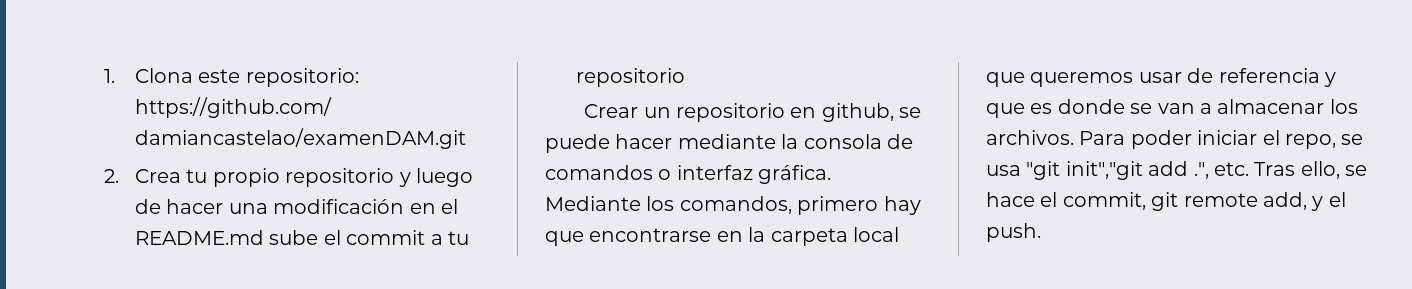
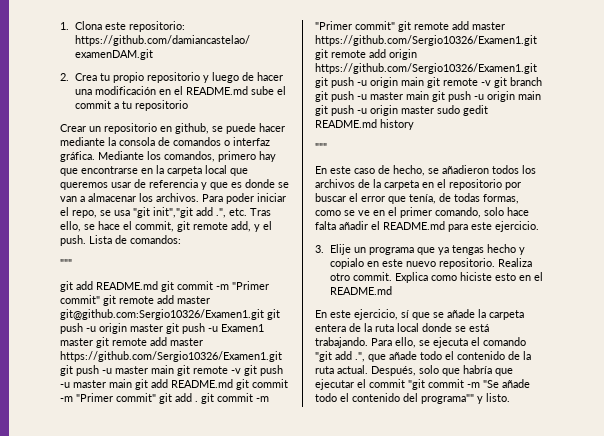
+ Lista de comandos:
+ """
+ git add README.md git commit -m "Primer commit" git remote add master git@github.com:Sergio10326/Examen1.git git push -u origin master git push -u Examen1 master git remote add master https://github.com/Sergio10326/Examen1.git git push -u master main git remote -v git push -u master main git add README.md git commit -m "Primer commit" git add . git commit -m "Primer commit" git remote add master https://github.com/Sergio10326/Examen1.git git remote add origin https://github.com/Sergio10326/Examen1.git git push -u origin main git remote -v git branch git push -u master main git push -u origin main git push -u origin master sudo gedit README.md history
+ """
+ En este caso de hecho, se añadieron todos los archivos de la carpeta en el repositorio por buscar el error que tenía, de todas formas, como se ve en el primer comando, solo hace falta añadir el README.md para este ejercicio.
+ 3. Elije un programa que ya tengas hecho y copialo en este nuevo repositorio. Realiza otro commit. Explica como hiciste esto en el README.md
+ En este ejercicio, sí que se añade la carpeta entera de la ruta local donde se está trabajando. Para ello, se ejecuta el comando "git add .", que añade todo el contenido de la ruta actual. Después, solo que habría que ejecutar el commit "git commit -m "Se añade todo el contenido del programa"" y listo.

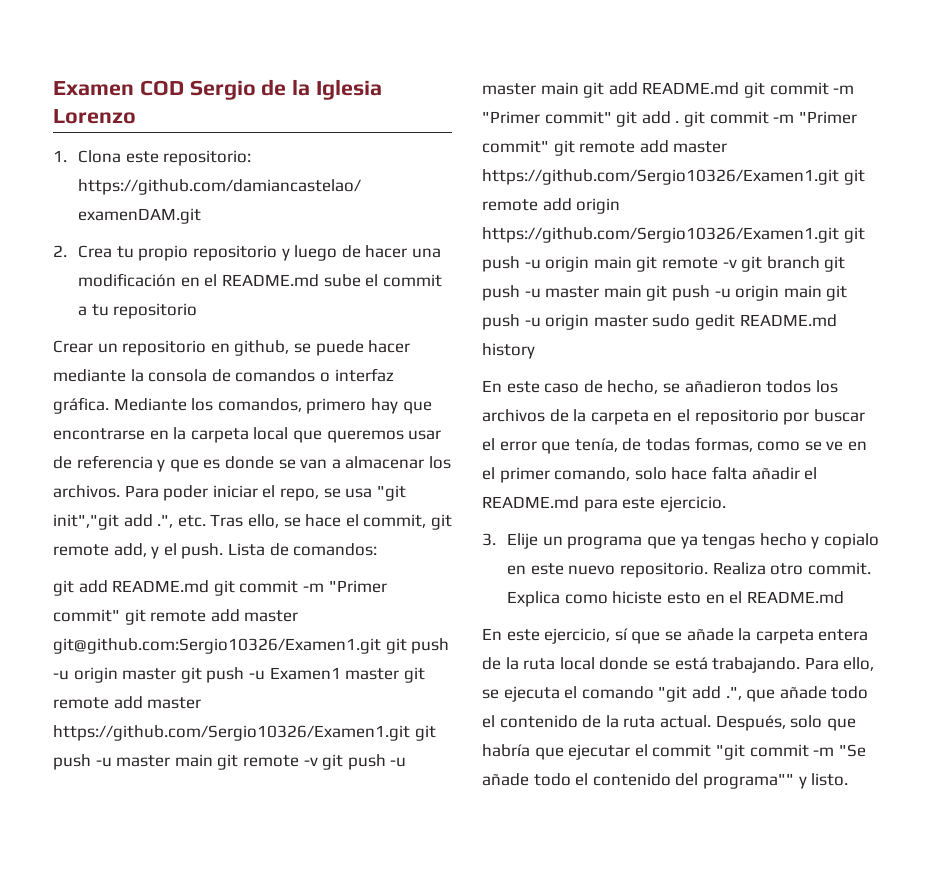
+ Examen COD Sergio de la Iglesia Lorenzo
  Lista de comandos:
- """
  git add README.md git commit -m "Primer commit" git remote add master git@github.com:Sergio10326/Examen1.git git push -u origin master git push -u Examen1 master git remote add master https://github.com/Sergio10326/Examen1.git git push -u master main git remote -v git push -u master main git add README.md git commit -m "Primer commit" git add . git commit -m "Primer commit" git remote add master https://github.com/Sergio10326/Examen1.git git remote add origin https://github.com/Sergio10326/Examen1.git git push -u origin main git remote -v git branch git push -u master main git push -u origin main git push -u origin master sudo gedit README.md history
- """

